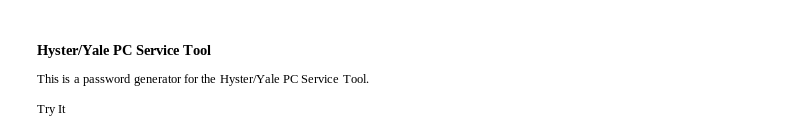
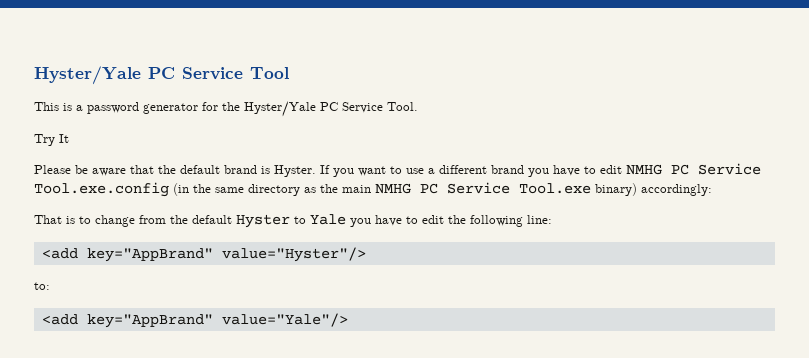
+ Please be aware that the default brand is Hyster. If you want to use a different brand you have to edit NMHG PC Service Tool.exe.config (in the same directory as the main NMHG PC Service Tool.exe binary) accordingly:
+ That is to change from the default Hyster to Yale you have to edit the following line:
+ <add key="AppBrand" value="Hyster"/>
+ to:
+ <add key="AppBrand" value="Yale"/>

